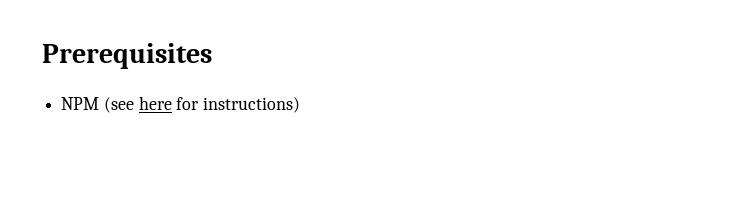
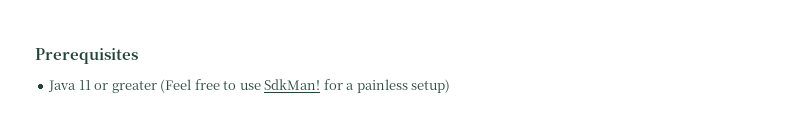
- NPM (see here for instructions)
+ Java 11 or greater (Feel free to use SdkMan! for a painless setup)

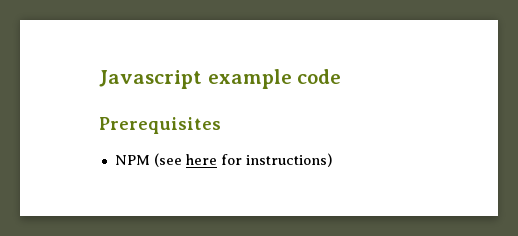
+ Javascript example code
  Prerequisites
- Java 11 or greater (Feel free to use SdkMan! for a painless setup)
+ NPM (see here for instructions)

